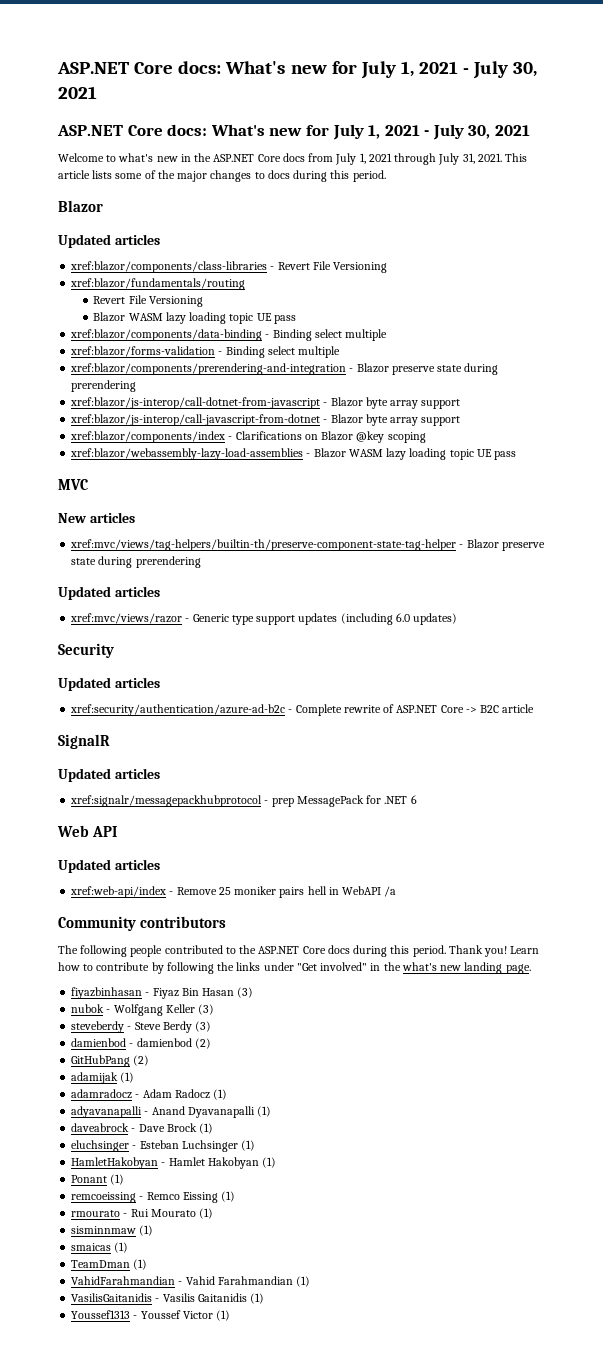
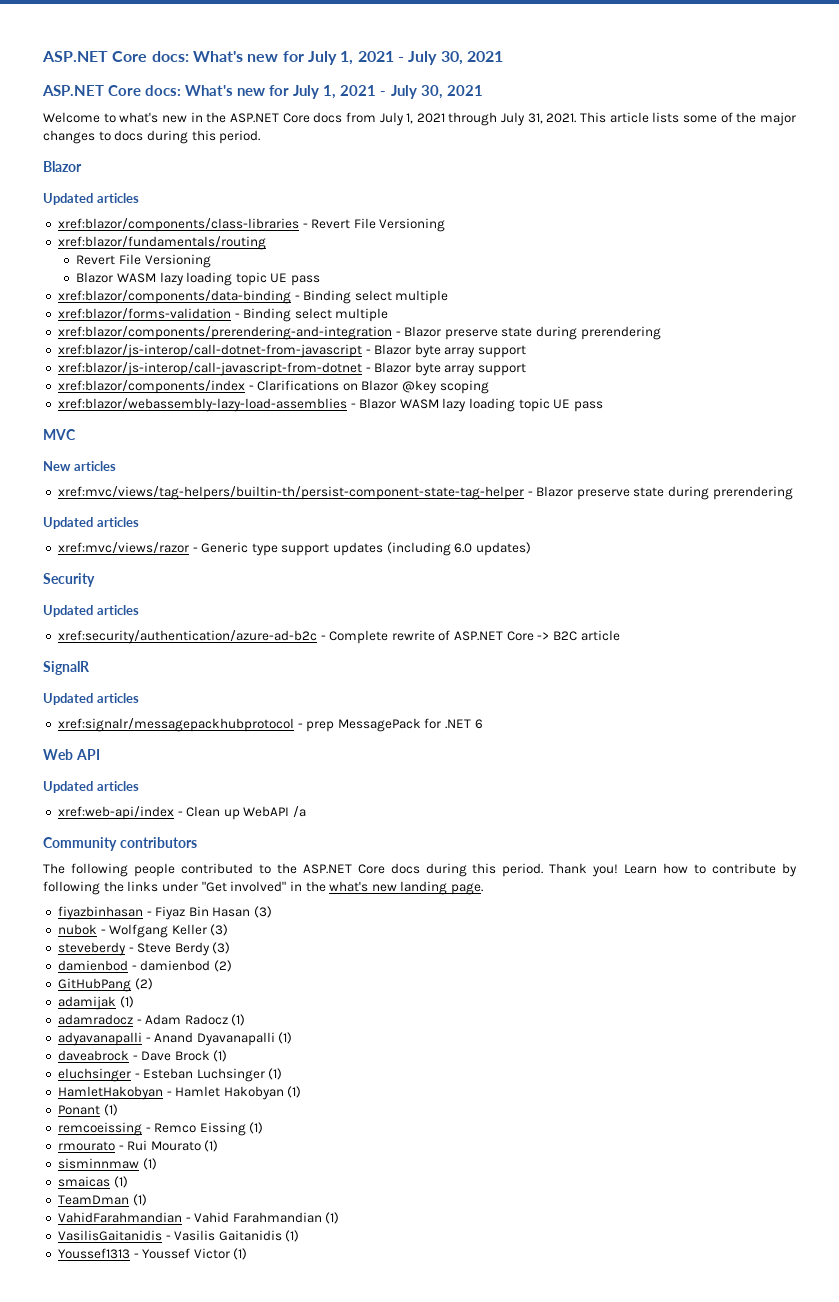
- xref:mvc/views/tag-helpers/builtin-th/preserve-component-state-tag-helper - Blazor preserve state during prerendering
+ xref:mvc/views/tag-helpers/builtin-th/persist-component-state-tag-helper - Blazor preserve state during prerendering
- xref:web-api/index - Remove 25 moniker pairs hell in WebAPI /a
+ xref:web-api/index - Clean up WebAPI /a

